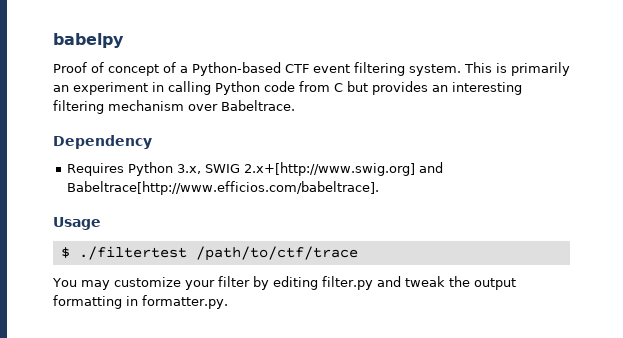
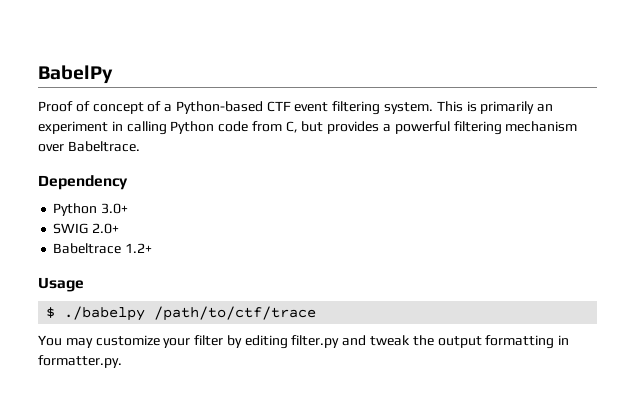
- babelpy
+ BabelPy
- This is primarily an experiment in calling Python code from C but provides an interesting filtering mechanism over Babeltrace.
+ This is primarily an experiment in calling Python code from C, but provides a powerful filtering mechanism over Babeltrace.
- Requires Python 3.x, SWIG 2.x+[http://www.swig.org] and Babeltrace[http://www.efficios.com/babeltrace].
+ Python 3.0+
+ SWIG 2.0+
+ Babeltrace 1.2+
- $ ./filtertest /path/to/ctf/trace
+ $ ./babelpy /path/to/ctf/trace

